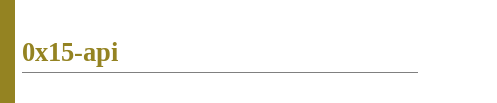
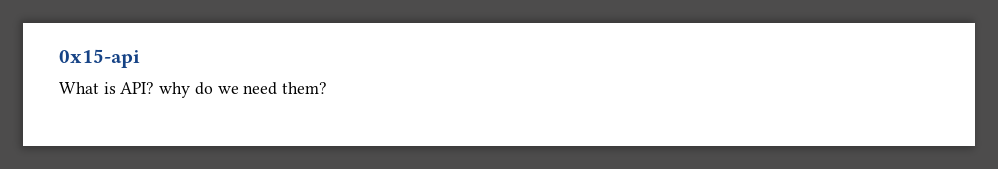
+ What is API? why do we need them?

